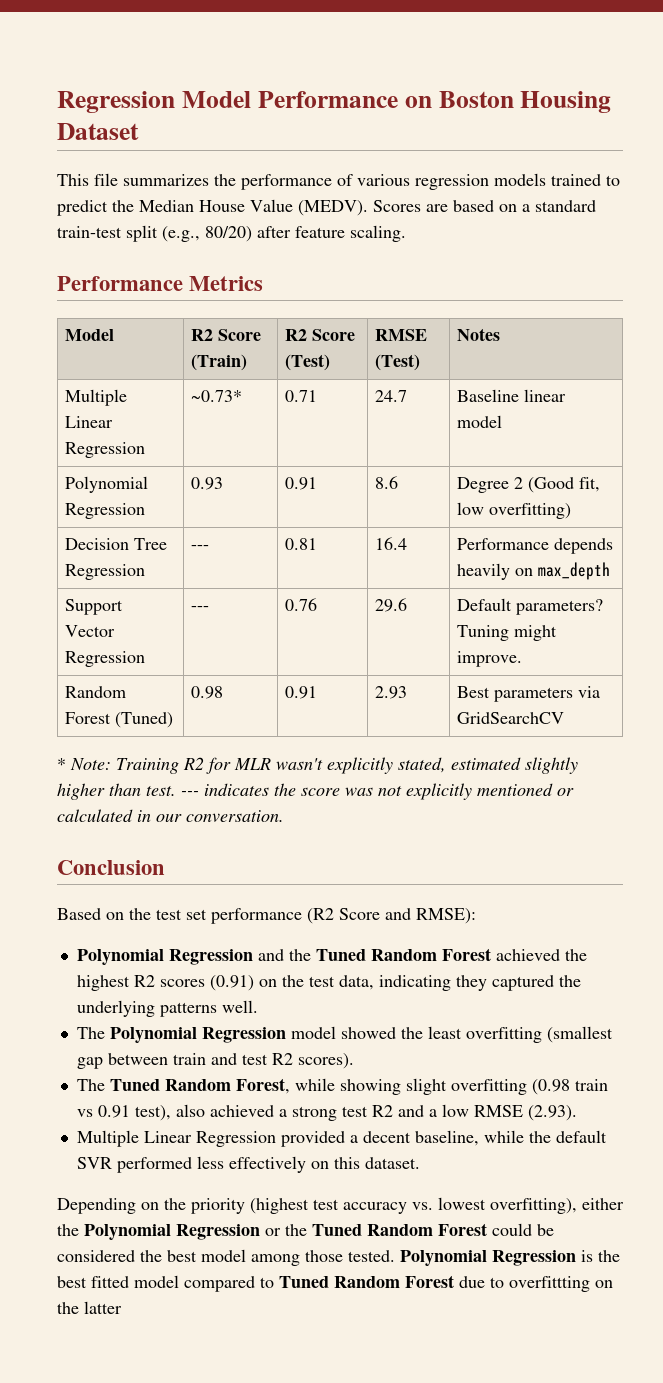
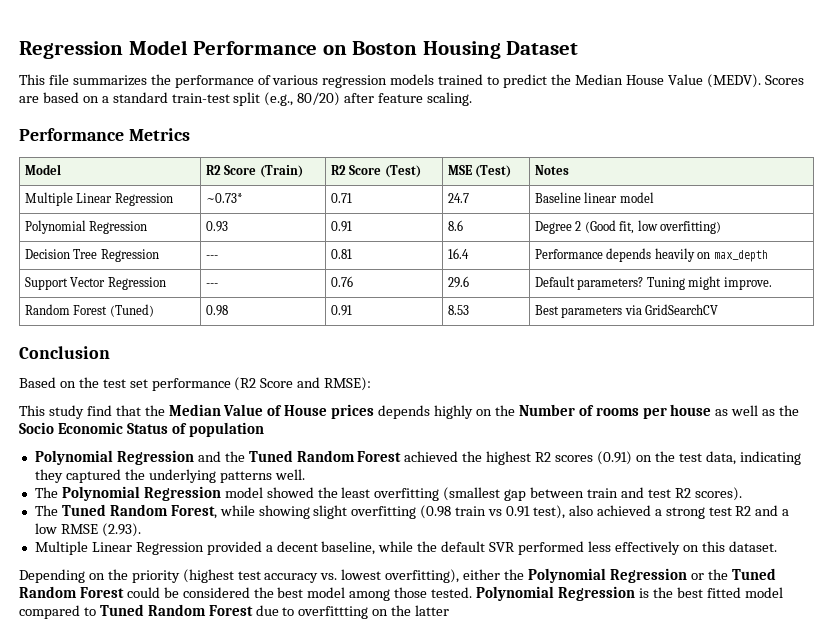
- Model | R2 Score (Train) | R2 Score (Test) | RMSE (Test) | Notes
+ Model | R2 Score (Train) | R2 Score (Test) | MSE (Test) | Notes
- Random Forest (Tuned) | 0.98 | 0.91 | 2.93 | Best parameters via GridSearchCV
+ Random Forest (Tuned) | 0.98 | 0.91 | 8.53 | Best parameters via GridSearchCV
- * Note: Training R2 for MLR wasn't explicitly stated, estimated slightly higher than test. --- indicates the score was not explicitly mentioned or calculated in our conversation.
+ This study find that the Median Value of House prices depends highly on the Number of rooms per house as well as the Socio Economic Status of population

